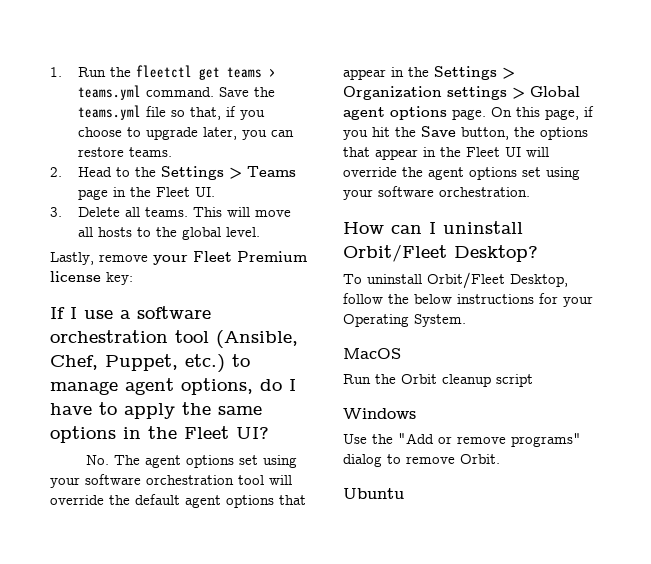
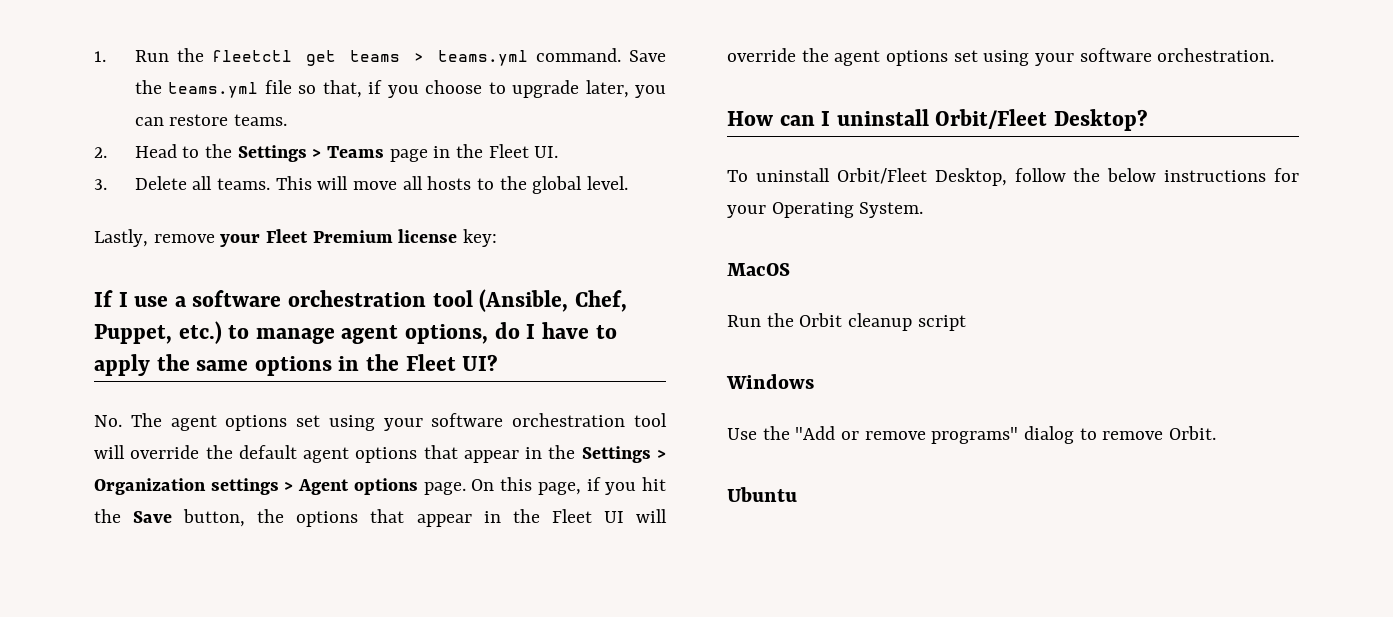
- No. The agent options set using your software orchestration tool will override the default agent options that appear in the Settings > Organization settings > Global agent options page.
+ No. The agent options set using your software orchestration tool will override the default agent options that appear in the Settings > Organization settings > Agent options page.

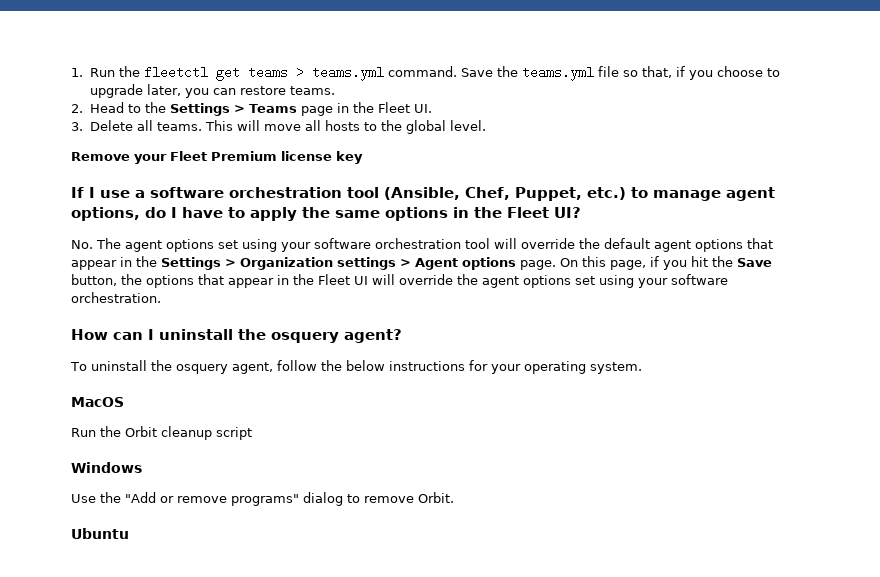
- Lastly, remove your Fleet Premium license key:
+ Remove your Fleet Premium license key
- How can I uninstall Orbit/Fleet Desktop?
+ How can I uninstall the osquery agent?
- To uninstall Orbit/Fleet Desktop, follow the below instructions for your Operating System.
+ To uninstall the osquery agent, follow the below instructions for your operating system.

